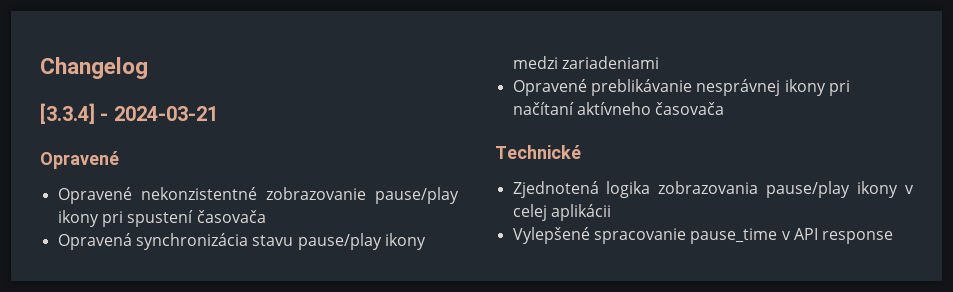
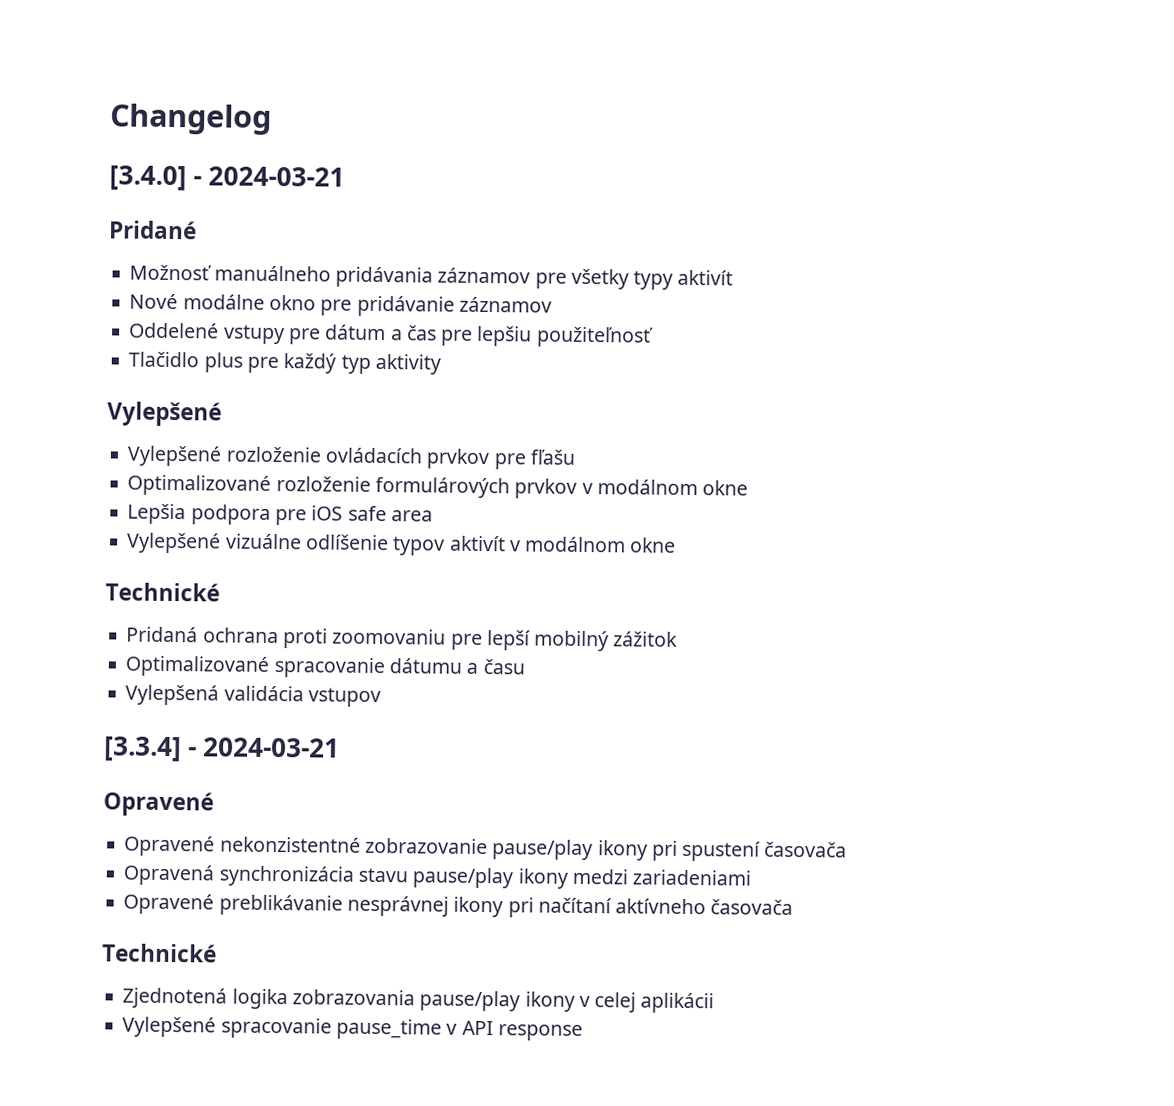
+ [3.4.0] - 2024-03-21
+ Pridané
+ Možnosť manuálneho pridávania záznamov pre všetky typy aktivít
+ Nové modálne okno pre pridávanie záznamov
+ Oddelené vstupy pre dátum a čas pre lepšiu použiteľnosť
+ Tlačidlo plus pre každý typ aktivity
+ Vylepšené
+ Vylepšené rozloženie ovládacích prvkov pre fľašu
+ Optimalizované rozloženie formulárových prvkov v modálnom okne
+ Lepšia podpora pre iOS safe area
+ Vylepšené vizuálne odlíšenie typov aktivít v modálnom okne
+ Technické
+ Pridaná ochrana proti zoomovaniu pre lepší mobilný zážitok
+ Optimalizované spracovanie dátumu a času
+ Vylepšená validácia vstupov

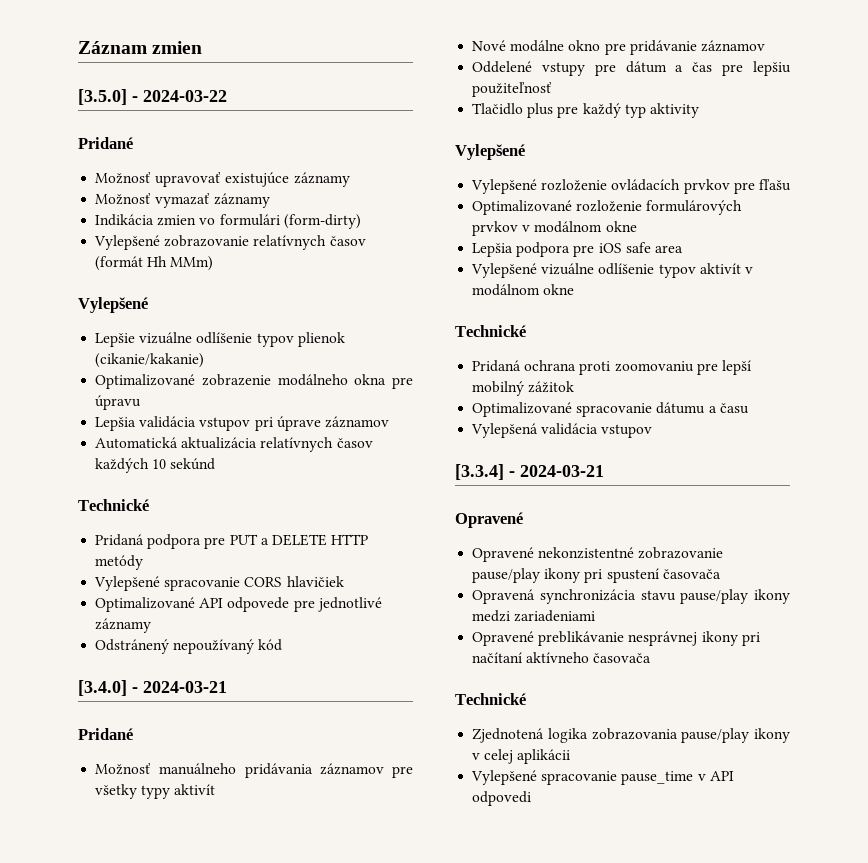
- Changelog
+ Záznam zmien
+ [3.5.0] - 2024-03-22
+ Pridané
+ Možnosť upravovať existujúce záznamy
+ Možnosť vymazať záznamy
+ Indikácia zmien vo formulári (form-dirty)
+ Vylepšené zobrazovanie relatívnych časov (formát Hh MMm)
+ Vylepšené
+ Lepšie vizuálne odlíšenie typov plienok (cikanie/kakanie)
+ Optimalizované zobrazenie modálneho okna pre úpravu
+ Lepšia validácia vstupov pri úprave záznamov
+ Automatická aktualizácia relatívnych časov každých 10 sekúnd
+ Technické
+ Pridaná podpora pre PUT a DELETE HTTP metódy
+ Vylepšené spracovanie CORS hlavičiek
+ Optimalizované API odpovede pre jednotlivé záznamy
+ Odstránený nepoužívaný kód
- Vylepšené spracovanie pause_time v API response
+ Vylepšené spracovanie pause_time v API odpovedi

